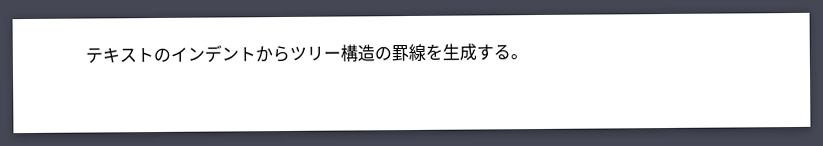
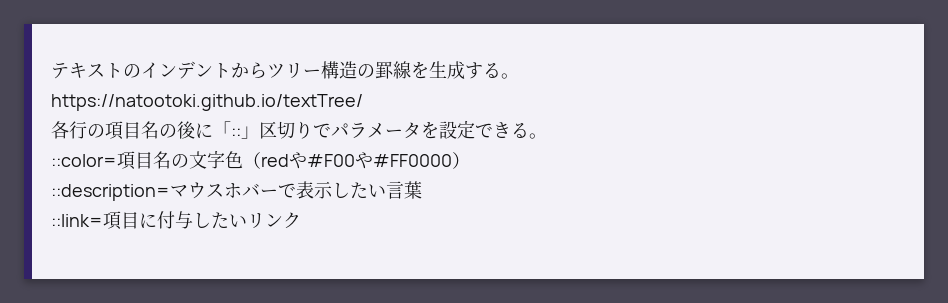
+ https://natootoki.github.io/textTree/
+ 各行の項目名の後に「::」区切りでパラメータを設定できる。
+ ::color=項目名の文字色（redや#F00や#FF0000）
+ ::description=マウスホバーで表示したい言葉
+ ::link=項目に付与したいリンク

